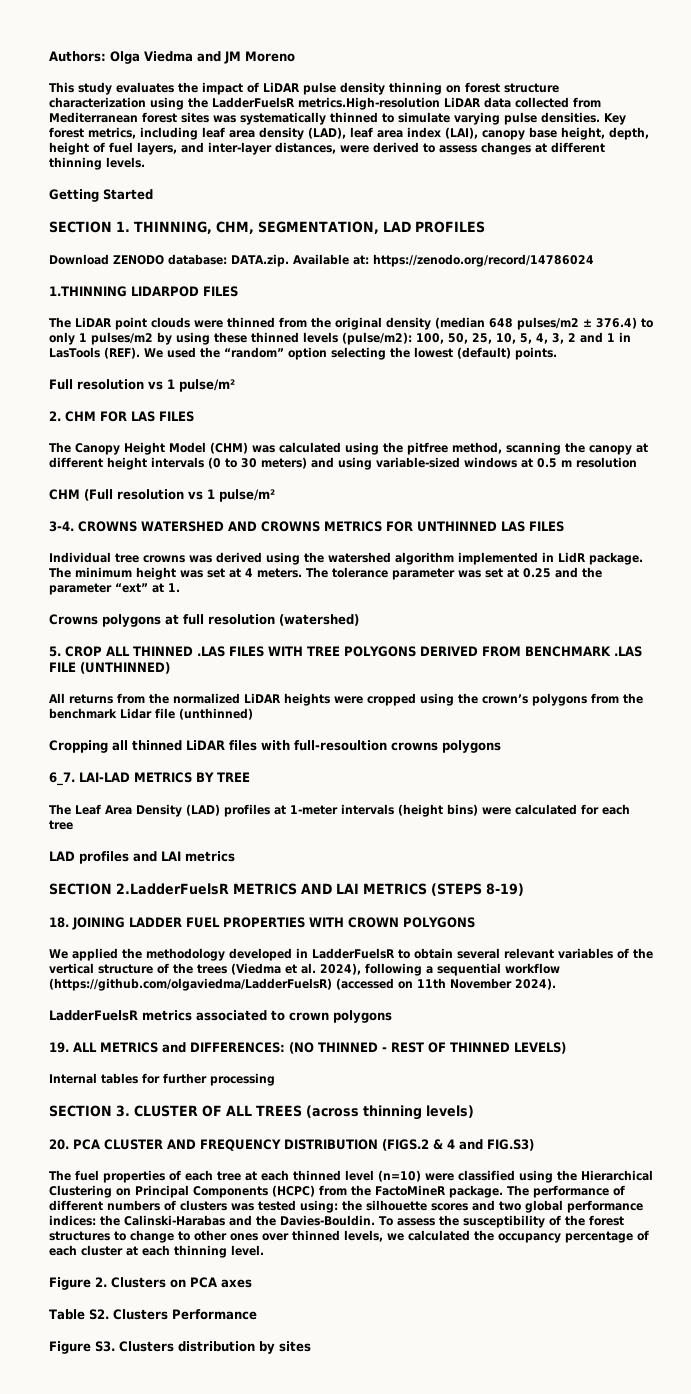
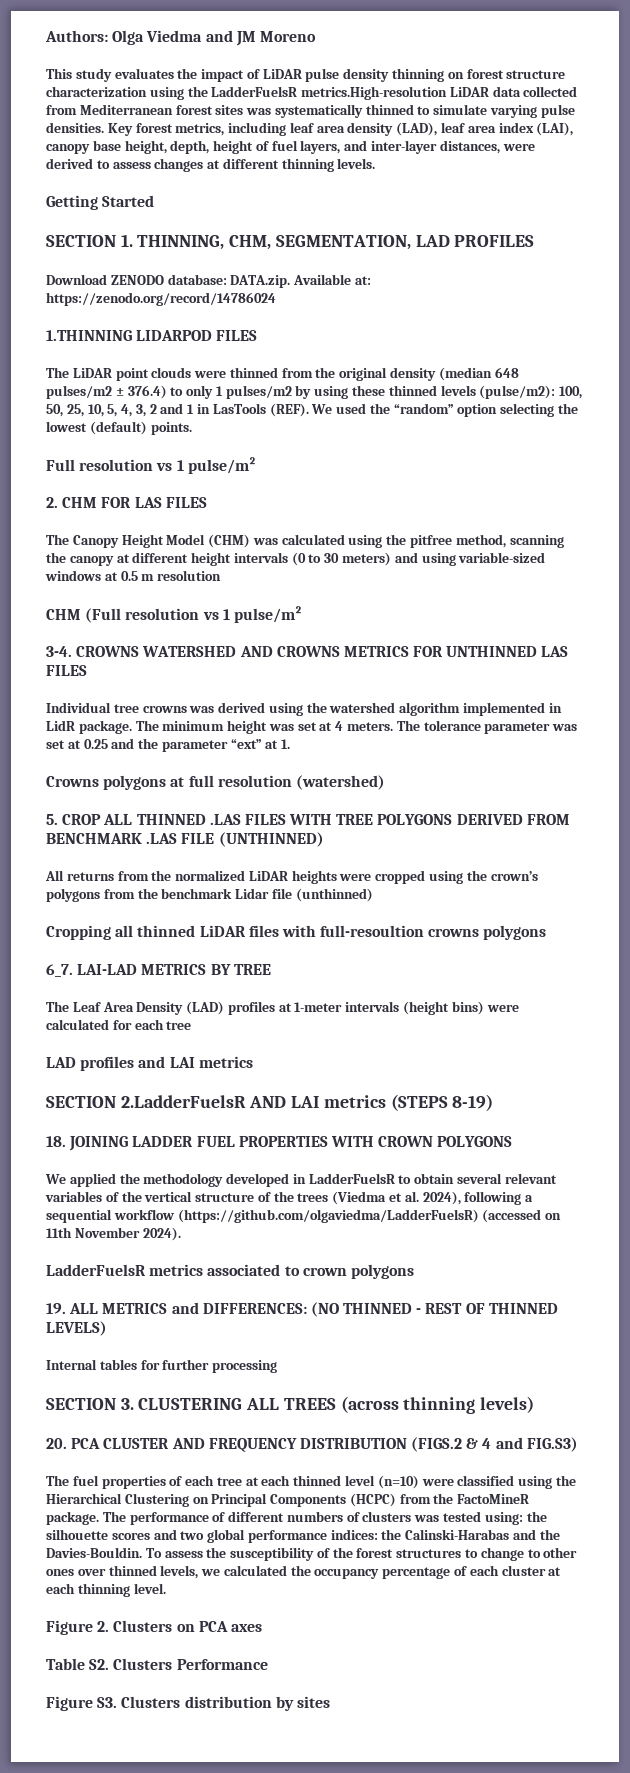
- SECTION 2.LadderFuelsR METRICS AND LAI METRICS (STEPS 8-19)
+ SECTION 2.LadderFuelsR AND LAI metrics (STEPS 8-19)
- SECTION 3. CLUSTER OF ALL TREES (across thinning levels)
+ SECTION 3. CLUSTERING ALL TREES (across thinning levels)

